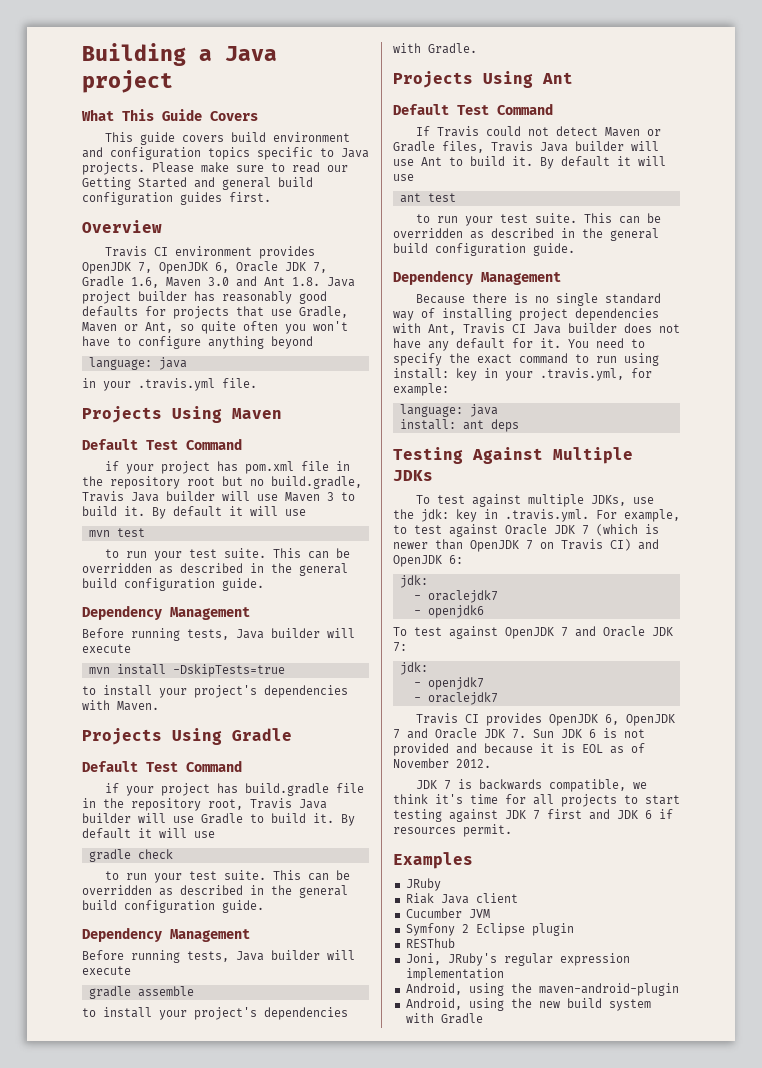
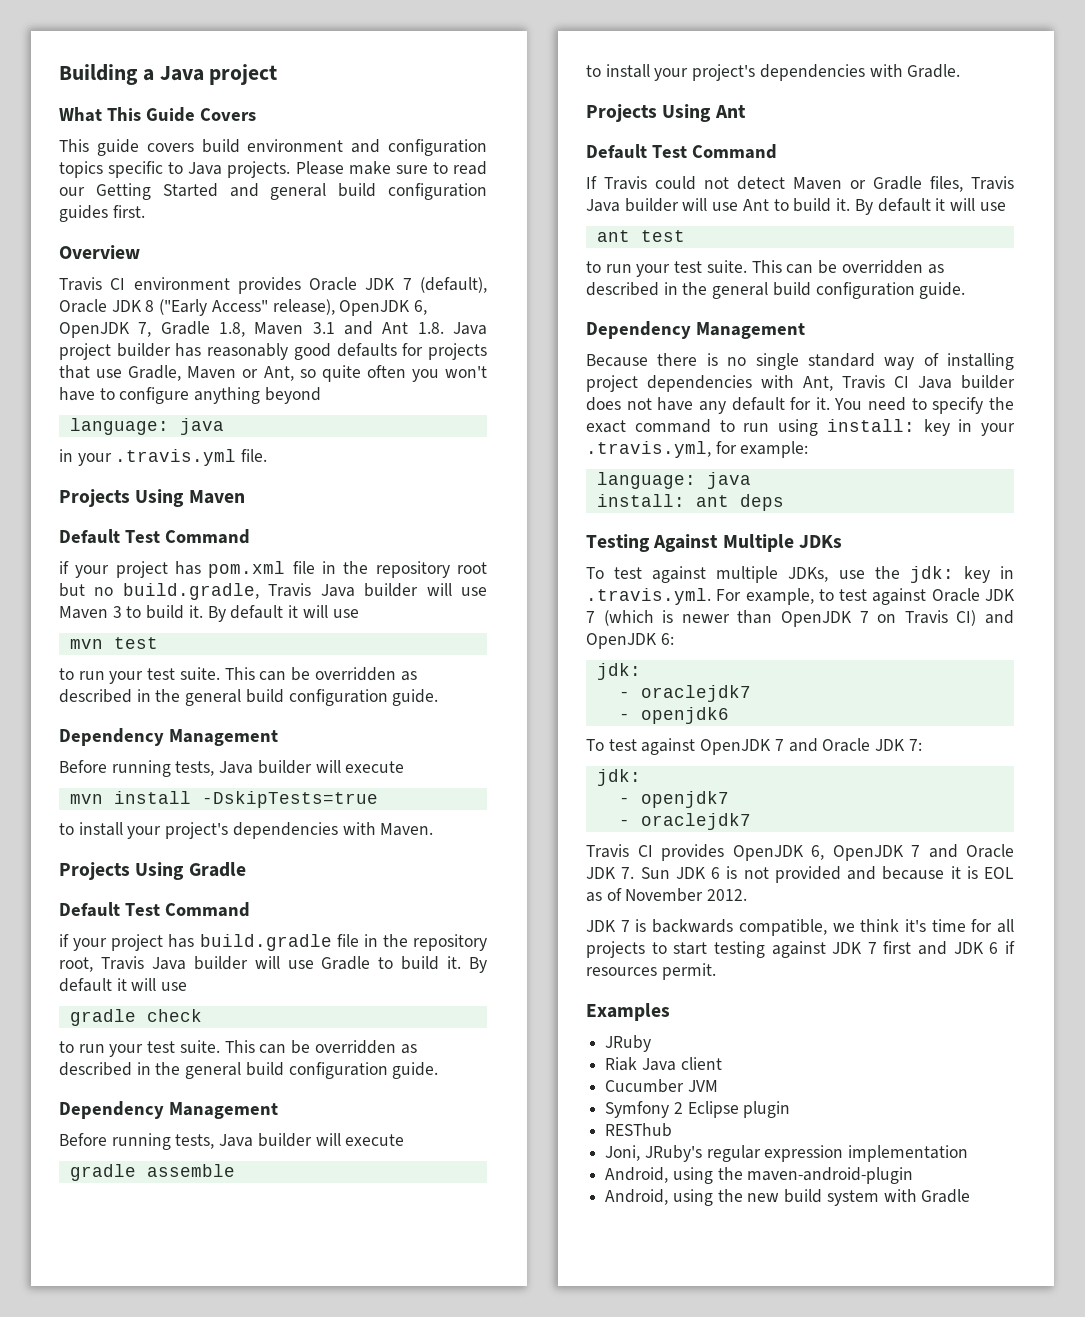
- Travis CI environment provides OpenJDK 7, OpenJDK 6, Oracle JDK 7, Gradle 1.6, Maven 3.0 and Ant 1.8. Java project builder has reasonably good defaults for projects that use Gradle, Maven or Ant, so quite often you won't have to configure anything beyond
+ Travis CI environment provides Oracle JDK 7 (default), Oracle JDK 8 ("Early Access" release), OpenJDK 6, OpenJDK 7, Gradle 1.8, Maven 3.1 and Ant 1.8. Java project builder has reasonably good defaults for projects that use Gradle, Maven or Ant, so quite often you won't have to configure anything beyond

